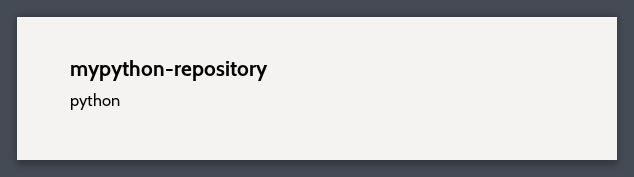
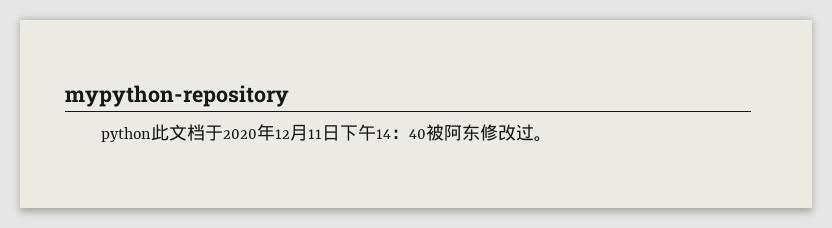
- python
+ python此文档于2020年12月11日下午14：40被阿东修改过。

